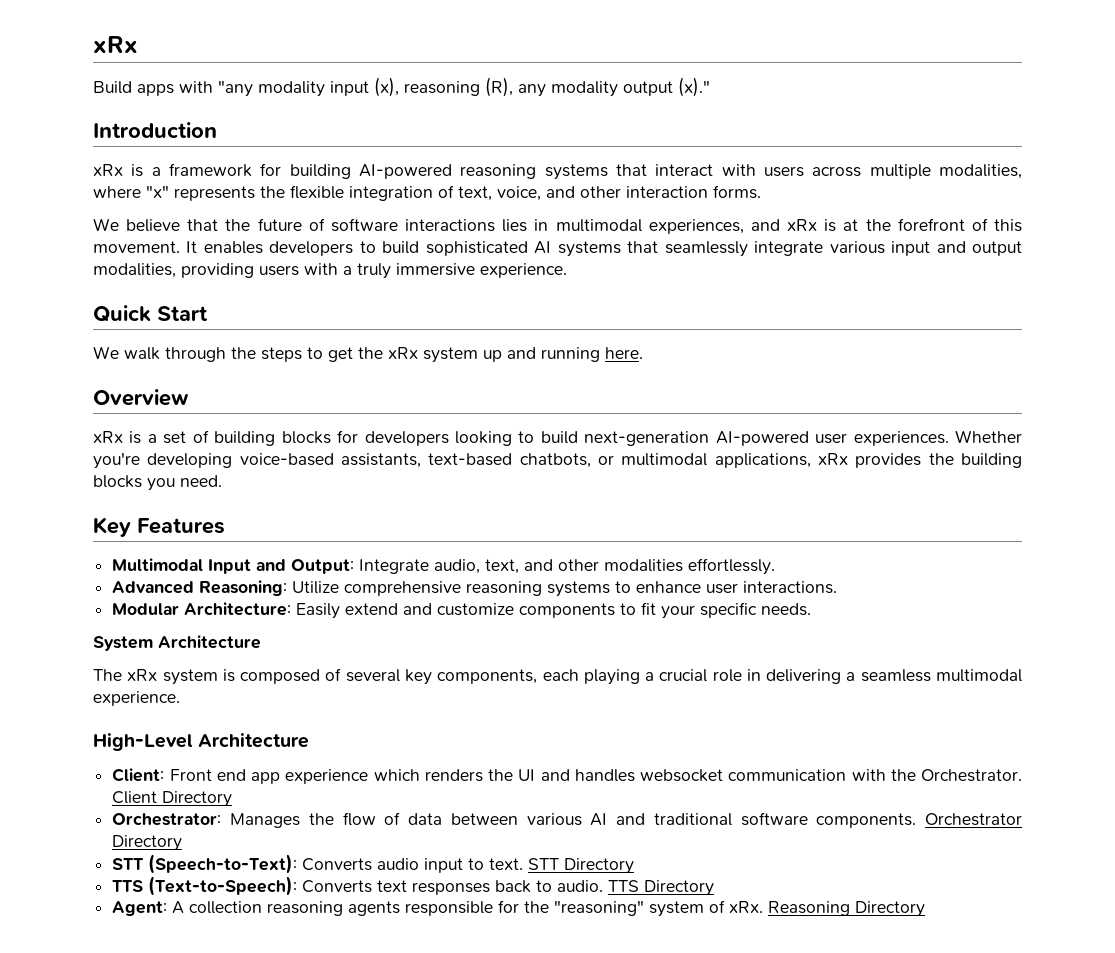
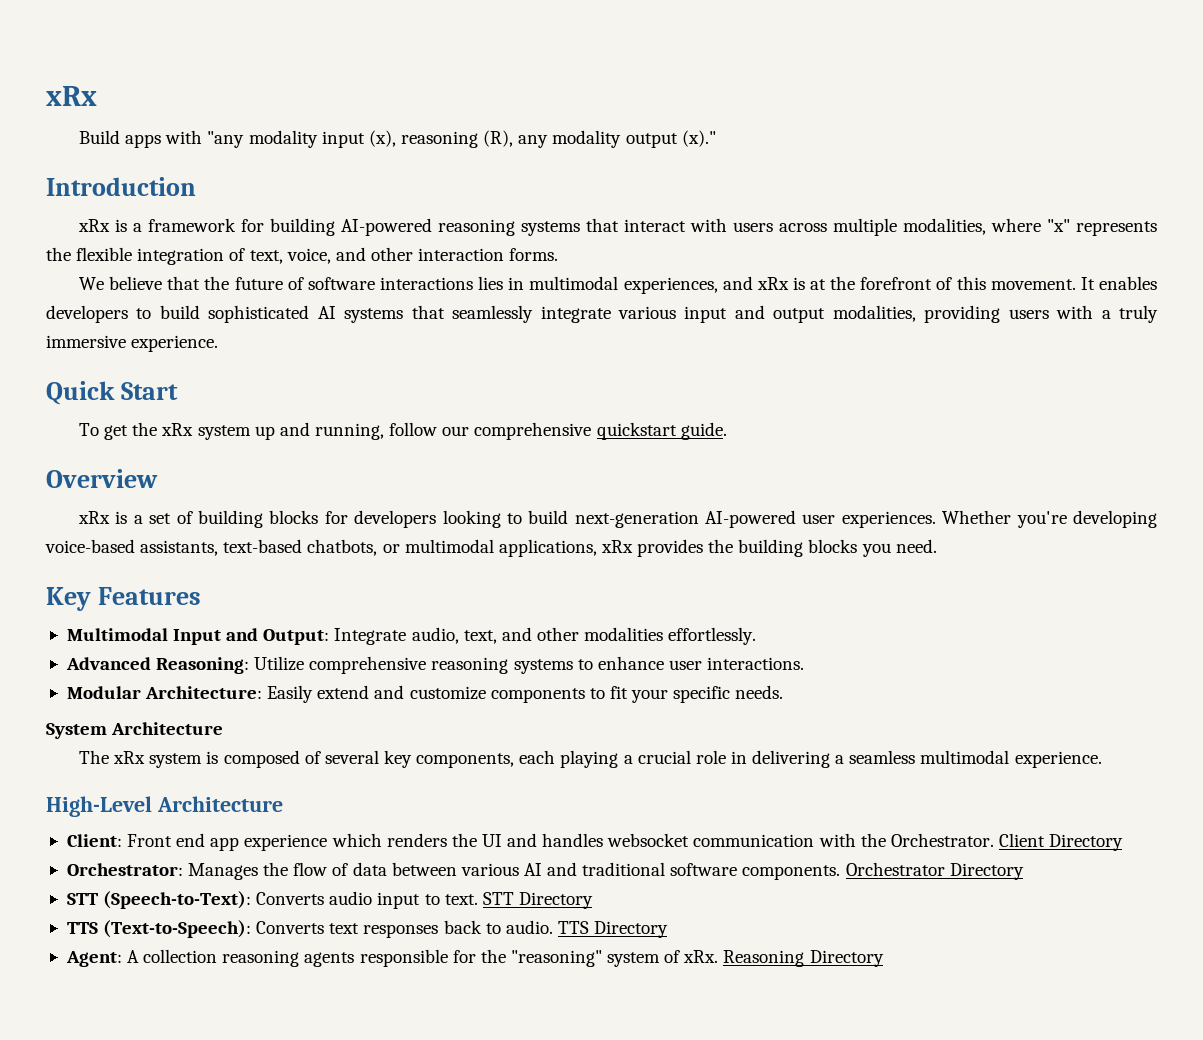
- We walk through the steps to get the xRx system up and running here.
+ To get the xRx system up and running, follow our comprehensive quickstart guide.

